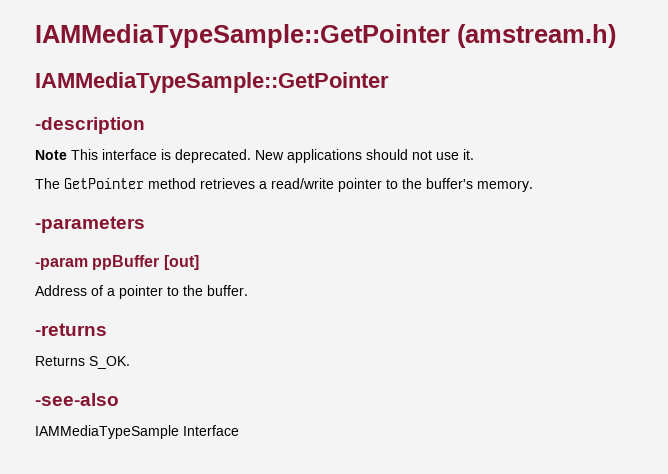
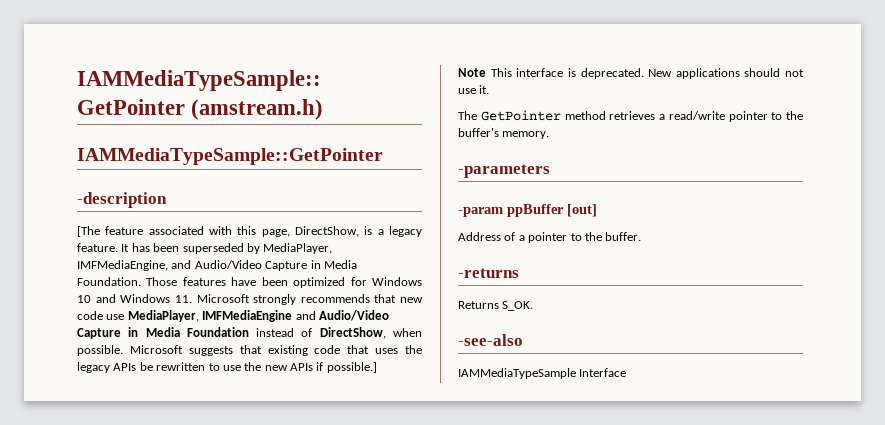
+ [The feature associated with this page, DirectShow, is a legacy feature. It has been superseded by MediaPlayer, IMFMediaEngine, and Audio/Video Capture in Media Foundation. Those features have been optimized for Windows 10 and Windows 11. Microsoft strongly recommends that new code use MediaPlayer, IMFMediaEngine and Audio/Video Capture in Media Foundation instead of DirectShow, when possible. Microsoft suggests that existing code that uses the legacy APIs be rewritten to use the new APIs if possible.]

